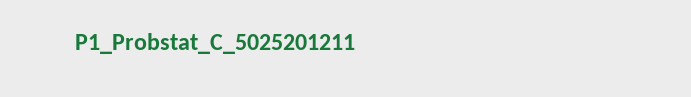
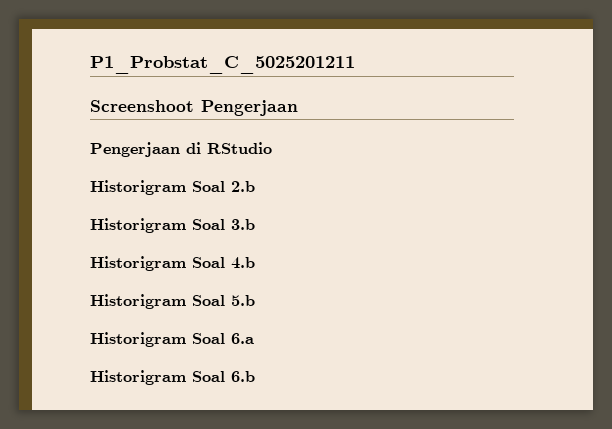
+ Screenshoot Pengerjaan
+ Pengerjaan di RStudio
+ Historigram Soal 2.b
+ Historigram Soal 3.b
+ Historigram Soal 4.b
+ Historigram Soal 5.b
+ Historigram Soal 6.a
+ Historigram Soal 6.b

